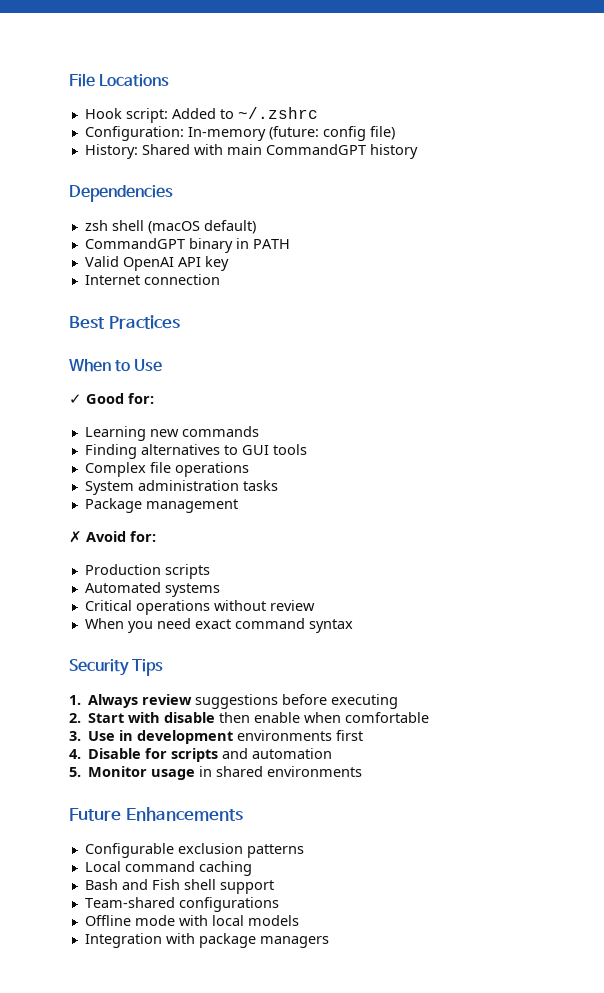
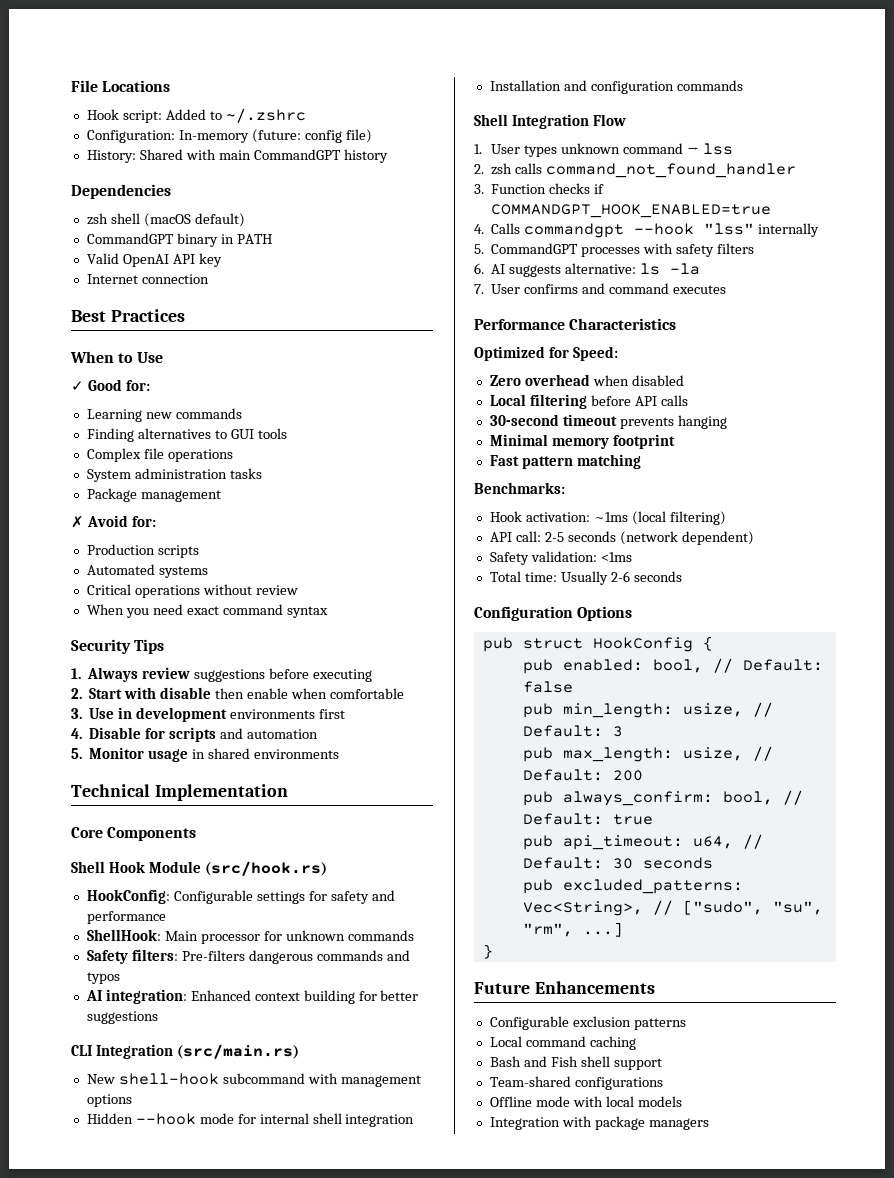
+ Technical Implementation
+ Core Components
+ Shell Hook Module (src/hook.rs)
+ HookConfig: Configurable settings for safety and performance
+ ShellHook: Main processor for unknown commands
+ Safety filters: Pre-filters dangerous commands and typos
+ AI integration: Enhanced context building for better suggestions
+ CLI Integration (src/main.rs)
+ New shell-hook subcommand with management options
+ Hidden --hook mode for internal shell integration
+ Installation and configuration commands
+ Shell Integration Flow
+ 1. User types unknown command → lss
+ 2. zsh calls command_not_found_handler
+ 3. Function checks if COMMANDGPT_HOOK_ENABLED=true
+ 4. Calls commandgpt --hook "lss" internally
+ 5. CommandGPT processes with safety filters
+ 6. AI suggests alternative: ls -la
+ 7. User confirms and command executes
+ Performance Characteristics
+ Optimized for Speed:
+ Zero overhead when disabled
+ Local filtering before API calls
+ 30-second timeout prevents hanging
+ Minimal memory footprint
+ Fast pattern matching
+ Benchmarks:
+ Hook activation: ~1ms (local filtering)
+ API call: 2-5 seconds (network dependent)
+ Safety validation: <1ms
+ Total time: Usually 2-6 seconds
+ Configuration Options
+ pub struct HookConfig {
+ pub enabled: bool, // Default: false
+ pub min_length: usize, // Default: 3
+ pub max_length: usize, // Default: 200
+ pub always_confirm: bool, // Default: true
+ pub api_timeout: u64, // Default: 30 seconds
+ pub excluded_patterns: Vec<String>, // ["sudo", "su", "rm", ...]
+ }

